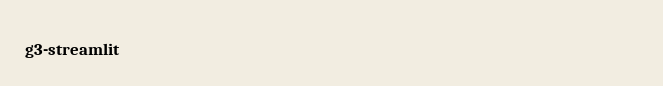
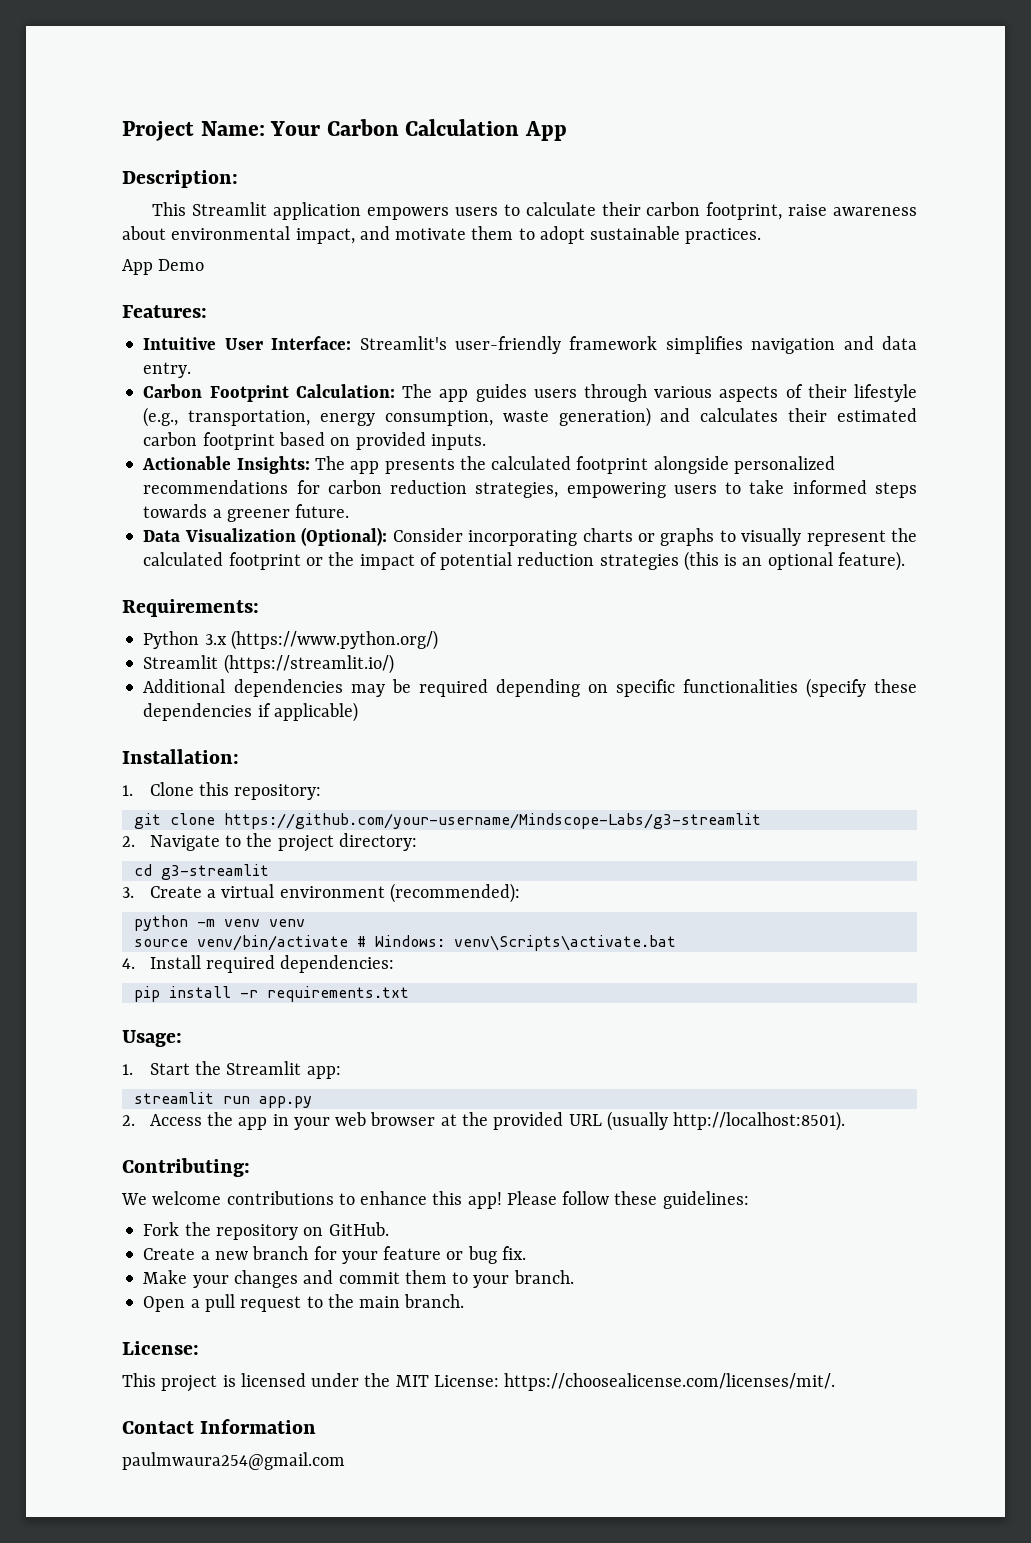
- g3-streamlit
+ Project Name: Your Carbon Calculation App
+ Description:
+ This Streamlit application empowers users to calculate their carbon footprint, raise awareness about environmental impact, and motivate them to adopt sustainable practices.
+ App Demo
+ Features:
+ Intuitive User Interface: Streamlit's user-friendly framework simplifies navigation and data entry.
+ Carbon Footprint Calculation: The app guides users through various aspects of their lifestyle (e.g., transportation, energy consumption, waste generation) and calculates their estimated carbon footprint based on provided inputs.
+ Actionable Insights: The app presents the calculated footprint alongside personalized recommendations for carbon reduction strategies, empowering users to take informed steps towards a greener future.
+ Data Visualization (Optional): Consider incorporating charts or graphs to visually represent the calculated footprint or the impact of potential reduction strategies (this is an optional feature).
+ Requirements:
+ Python 3.x (https://www.python.org/)
+ Streamlit (https://streamlit.io/)
+ Additional dependencies may be required depending on specific functionalities (specify these dependencies if applicable)
+ Installation:
+ 1. Clone this repository:
+ git clone https://github.com/your-username/Mindscope-Labs/g3-streamlit
+ 2. Navigate to the project directory:
+ cd g3-streamlit
+ 3. Create a virtual environment (recommended):
+ python -m venv venv
+ source venv/bin/activate # Windows: venv\Scripts\activate.bat
+ 4. Install required dependencies:
+ pip install -r requirements.txt
+ Usage:
+ 1. Start the Streamlit app:
+ streamlit run app.py
+ 2. Access the app in your web browser at the provided URL (usually http://localhost:8501).
+ Contributing:
+ We welcome contributions to enhance this app! Please follow these guidelines:
+ Fork the repository on GitHub.
+ Create a new branch for your feature or bug fix.
+ Make your changes and commit them to your branch.
+ Open a pull request to the main branch.
+ License:
+ This project is licensed under the MIT License: https://choosealicense.com/licenses/mit/.
+ Contact Information
+ paulmwaura254@gmail.com

